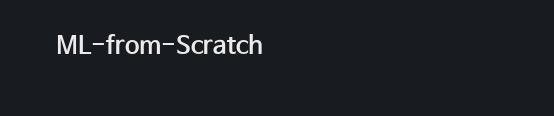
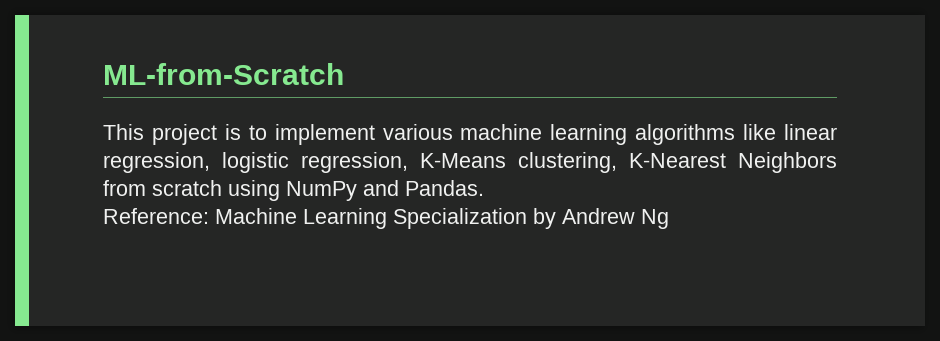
+ This project is to implement various machine learning algorithms like linear regression, logistic regression, K-Means clustering, K-Nearest Neighbors from scratch using NumPy and Pandas.
+ Reference: Machine Learning Specialization by Andrew Ng

